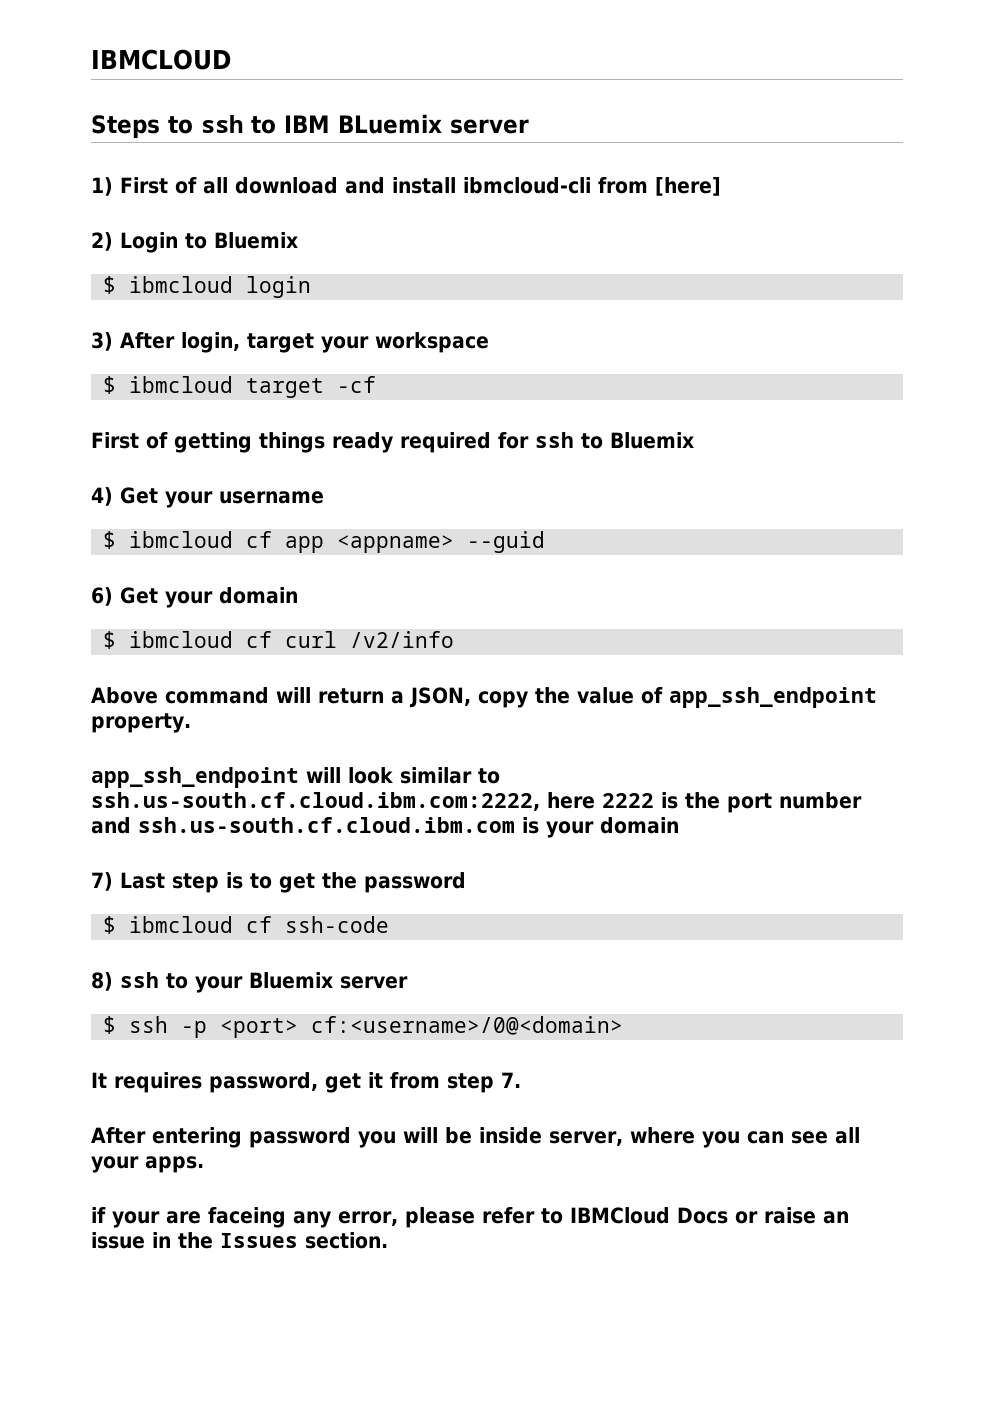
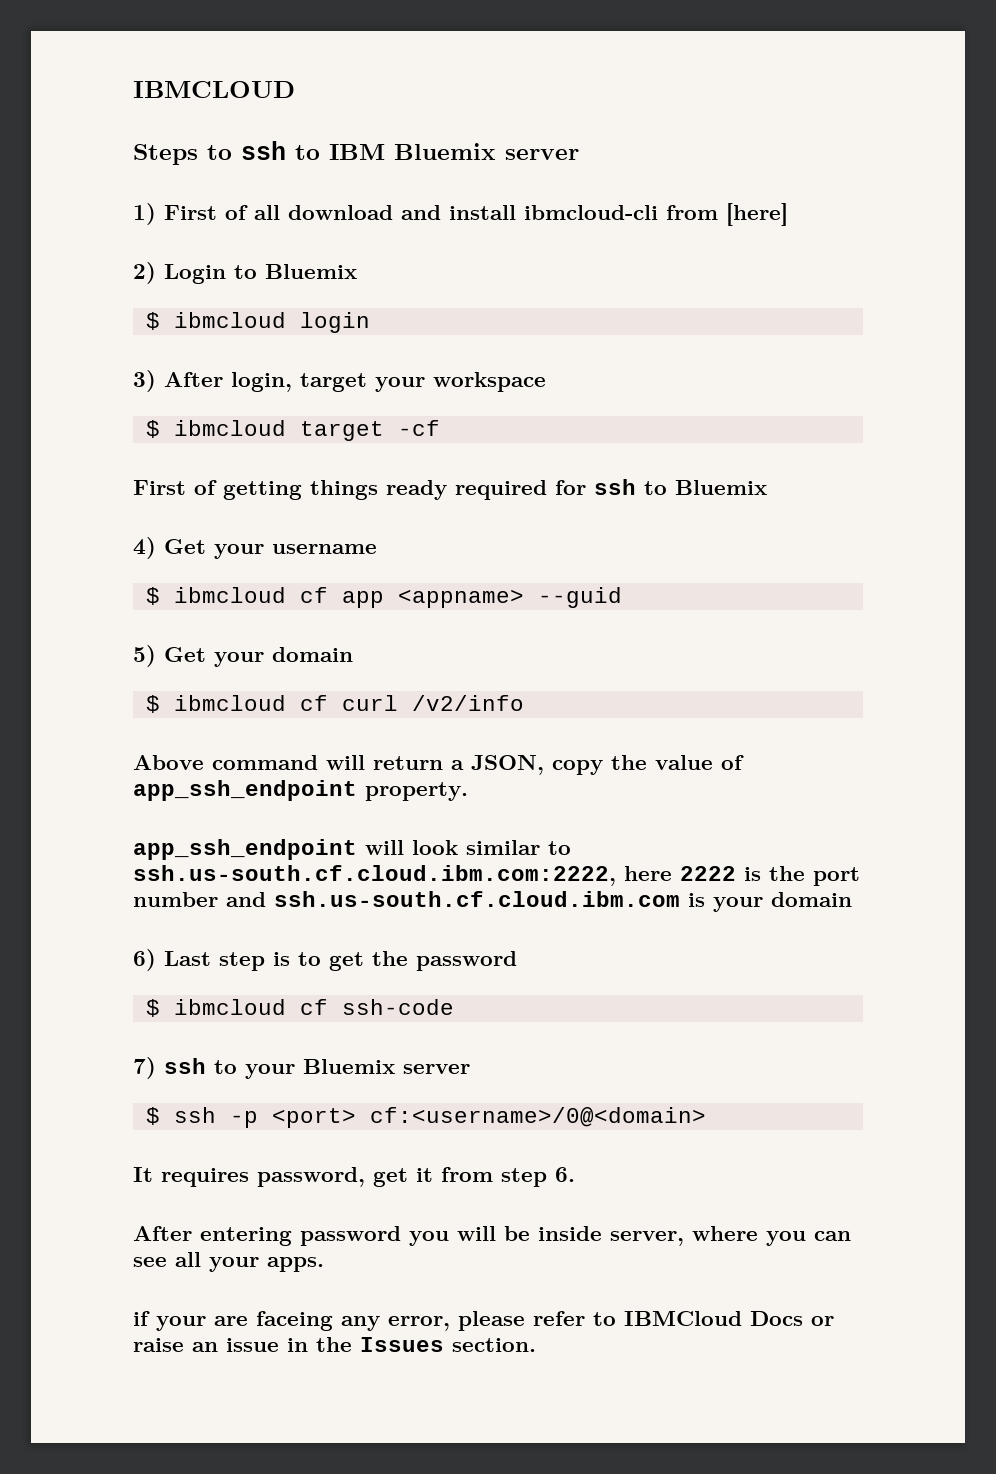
- Steps to ssh to IBM BLuemix server
+ Steps to ssh to IBM Bluemix server
- 6) Get your domain
+ 5) Get your domain
- 7) Last step is to get the password
+ 6) Last step is to get the password
- 8) ssh to your Bluemix server
+ 7) ssh to your Bluemix server
- It requires password, get it from step 7.
+ It requires password, get it from step 6.

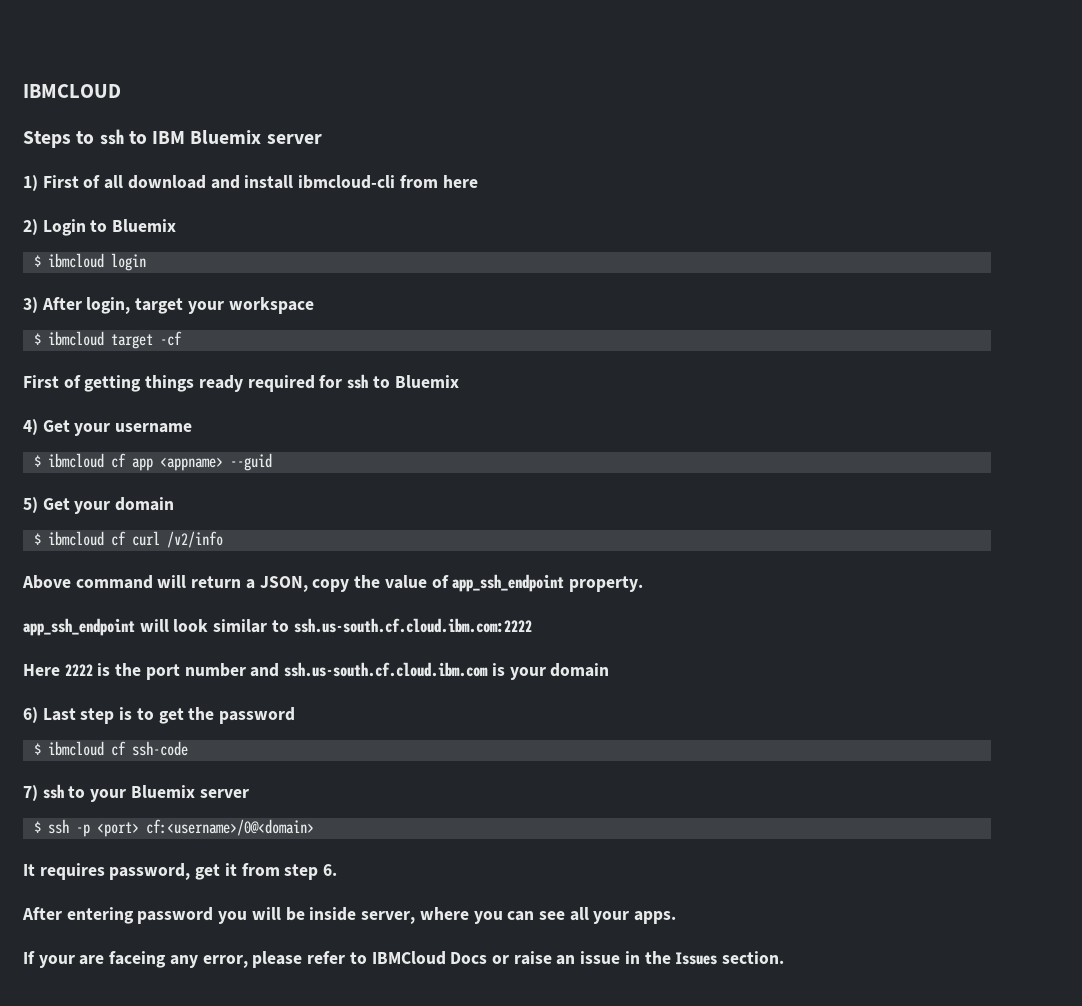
- 1) First of all download and install ibmcloud-cli from [here]
+ 1) First of all download and install ibmcloud-cli from here
- app_ssh_endpoint will look similar to ssh.us-south.cf.cloud.ibm.com:2222, here 2222 is the port number and ssh.us-south.cf.cloud.ibm.com is your domain
+ app_ssh_endpoint will look similar to ssh.us-south.cf.cloud.ibm.com:2222
+ Here 2222 is the port number and ssh.us-south.cf.cloud.ibm.com is your domain
- if your are faceing any error, please refer to IBMCloud Docs or raise an issue in the Issues section.
+ If your are faceing any error, please refer to IBMCloud Docs or raise an issue in the Issues section.

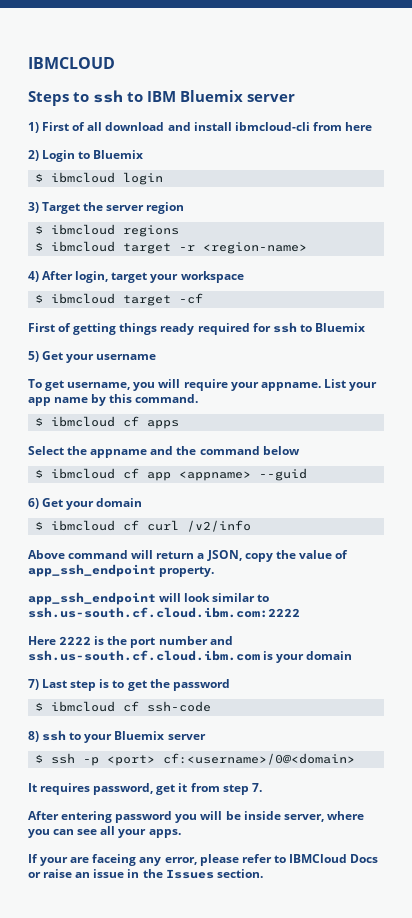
- 3) After login, target your workspace
+ 3) Target the server region
+ $ ibmcloud regions
+ $ ibmcloud target -r <region-name>
+ 4) After login, target your workspace
- 4) Get your username
+ 5) Get your username
+ To get username, you will require your appname. List your app name by this command.
+ $ ibmcloud cf apps
+ Select the appname and the command below
- 5) Get your domain
+ 6) Get your domain
- 6) Last step is to get the password
+ 7) Last step is to get the password
- 7) ssh to your Bluemix server
+ 8) ssh to your Bluemix server
- It requires password, get it from step 6.
+ It requires password, get it from step 7.

